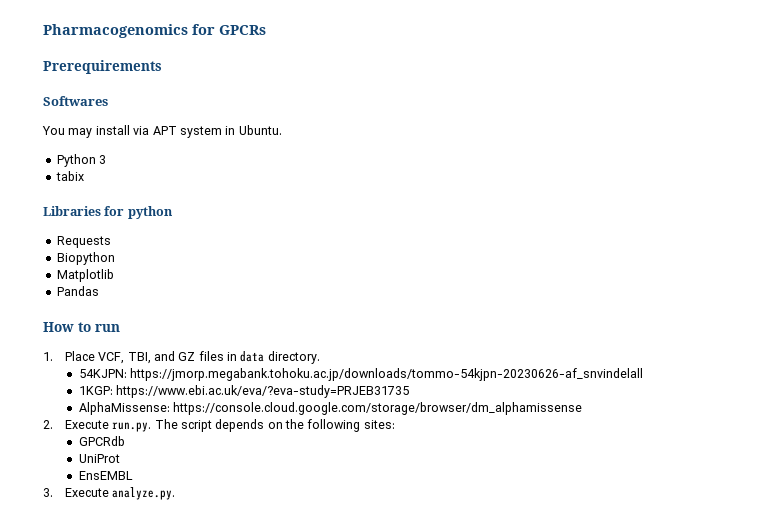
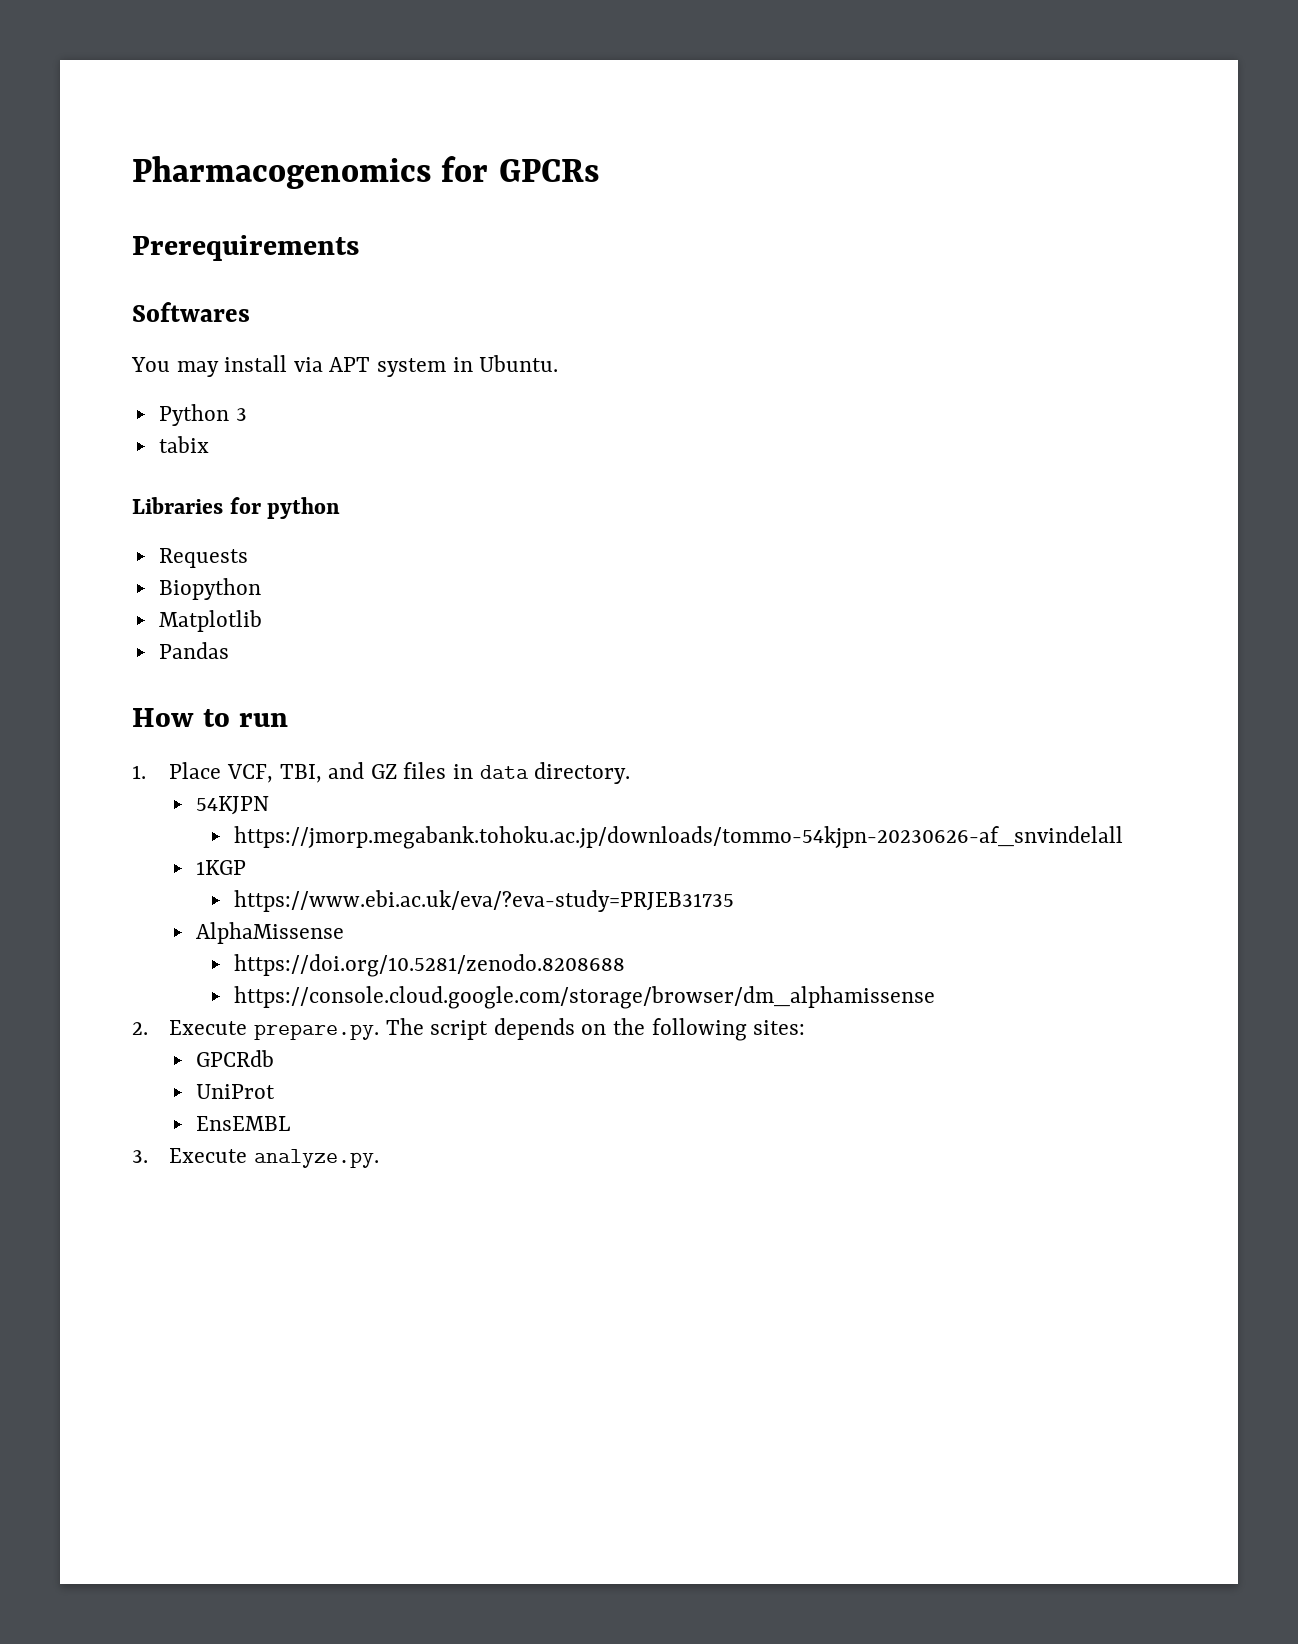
- 54KJPN: https://jmorp.megabank.tohoku.ac.jp/downloads/tommo-54kjpn-20230626-af_snvindelall
+ 54KJPN
+ https://jmorp.megabank.tohoku.ac.jp/downloads/tommo-54kjpn-20230626-af_snvindelall
- 1KGP: https://www.ebi.ac.uk/eva/?eva-study=PRJEB31735
+ 1KGP
+ https://www.ebi.ac.uk/eva/?eva-study=PRJEB31735
- AlphaMissense: https://console.cloud.google.com/storage/browser/dm_alphamissense
+ AlphaMissense
+ https://doi.org/10.5281/zenodo.8208688
+ https://console.cloud.google.com/storage/browser/dm_alphamissense
- 2. Execute run.py. The script depends on the following sites:
+ 2. Execute prepare.py. The script depends on the following sites:

